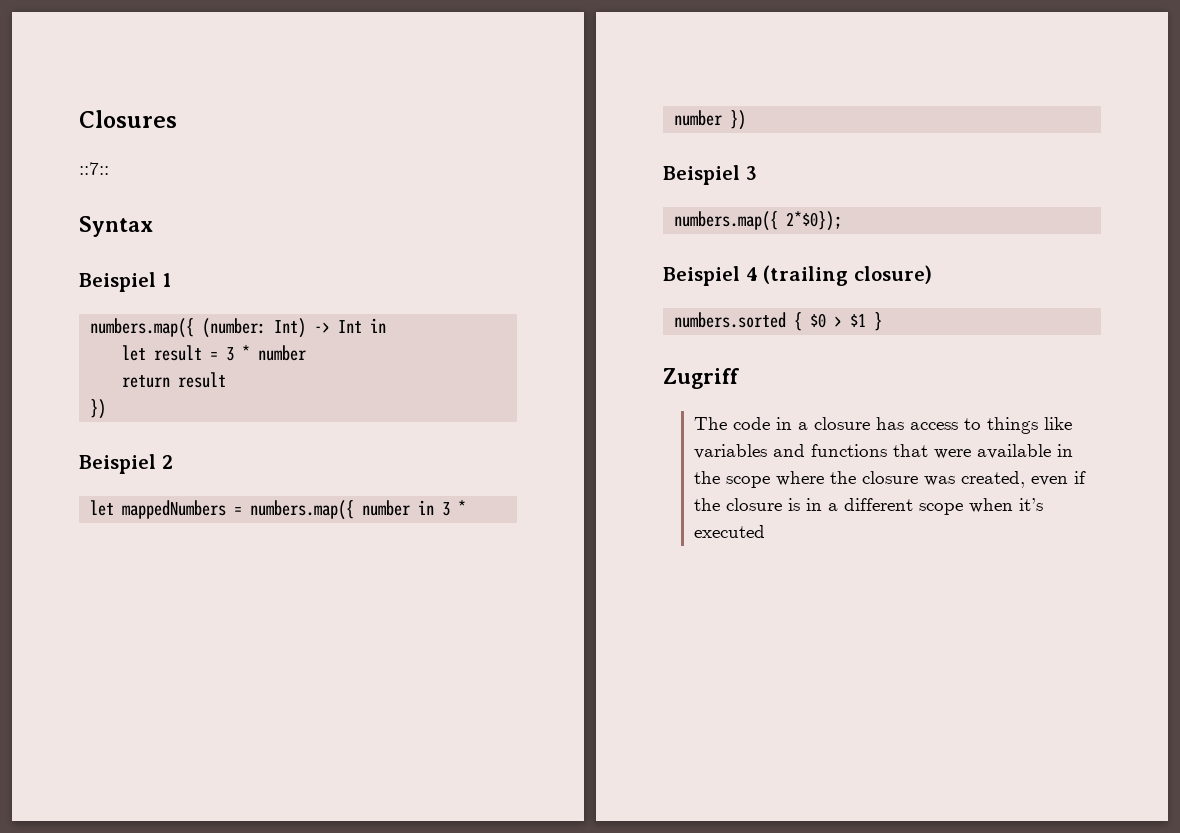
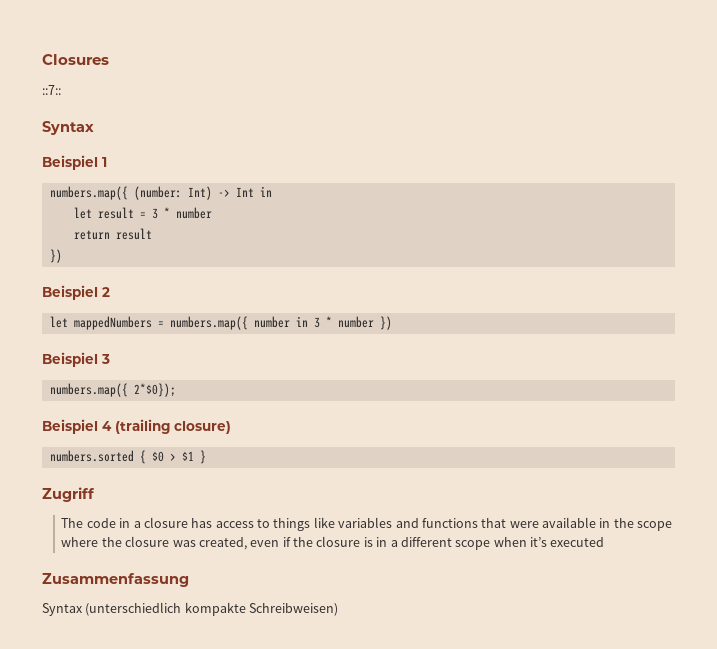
+ Zusammenfassung
+ Syntax (unterschiedlich kompakte Schreibweisen)

